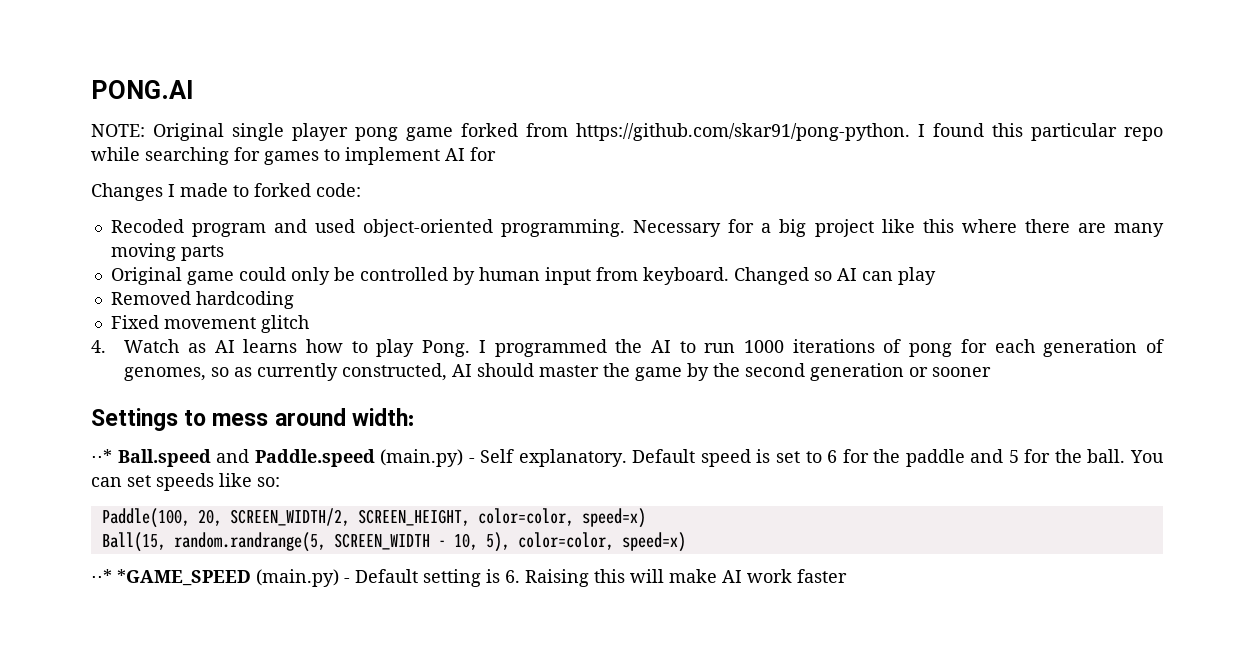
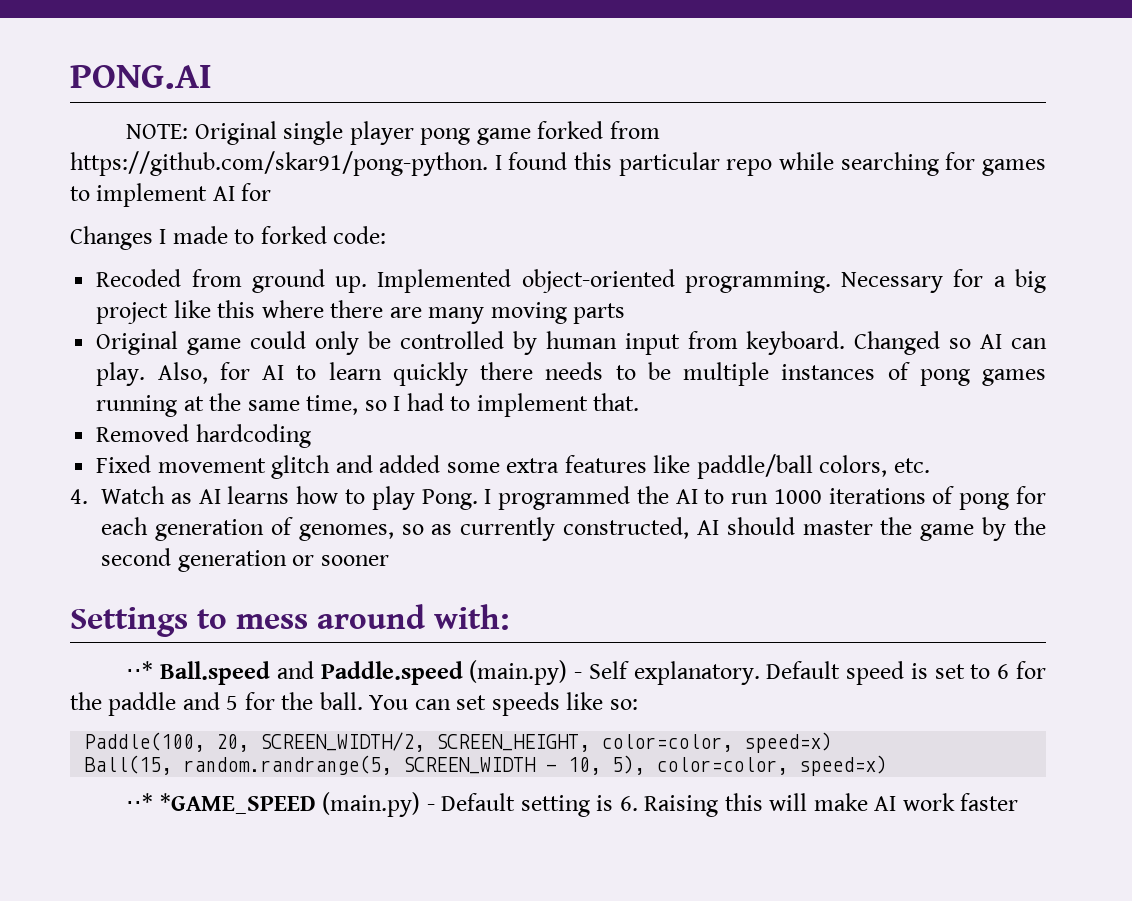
- Recoded program and used object-oriented programming.
+ Recoded from ground up. Implemented object-oriented programming.
- Changed so AI can play
+ Changed so AI can play. Also, for AI to learn quickly there needs to be multiple instances of pong games running at the same time, so I had to implement that.
- Fixed movement glitch
+ Fixed movement glitch and added some extra features like paddle/ball colors, etc.
- Settings to mess around width:
+ Settings to mess around with:

